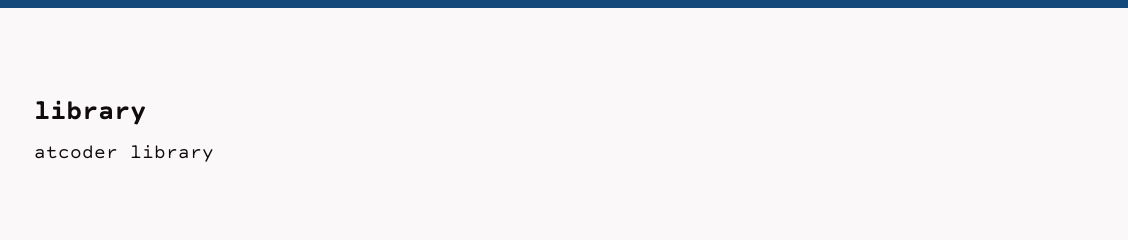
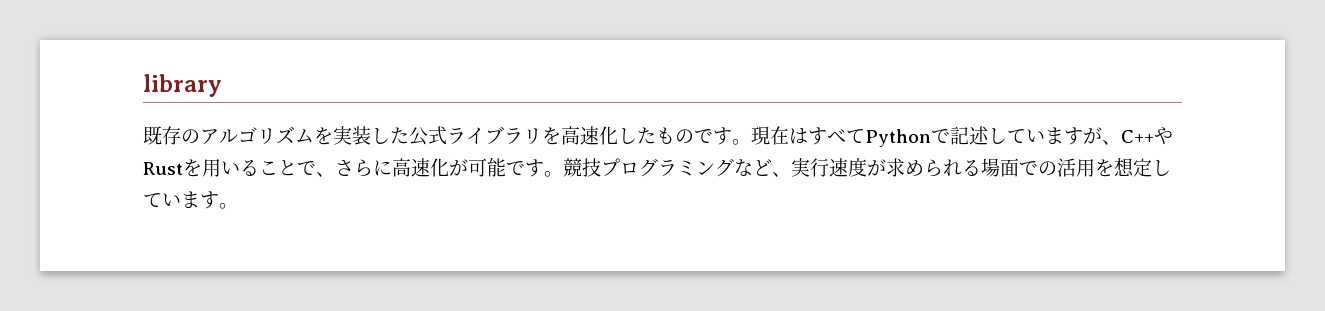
- atcoder library
+ 既存のアルゴリズムを実装した公式ライブラリを高速化したものです。現在はすべてPythonで記述していますが、C++やRustを用いることで、さらに高速化が可能です。競技プログラミングなど、実行速度が求められる場面での活用を想定しています。

